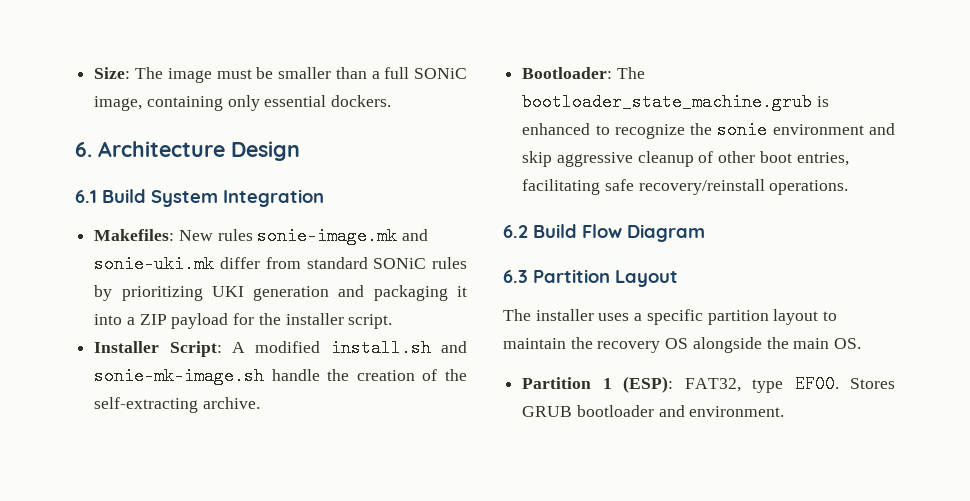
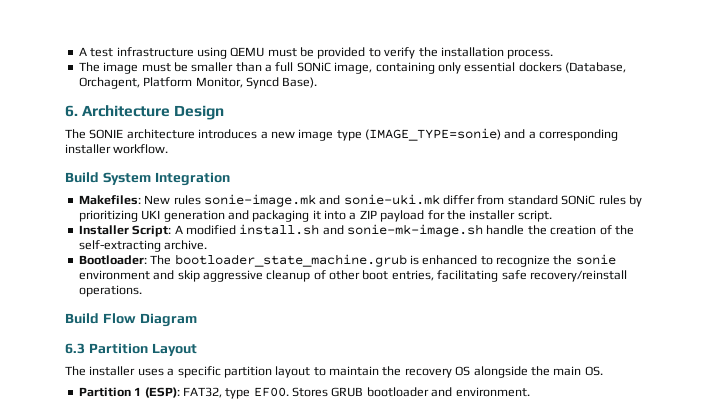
- Size: The image must be smaller than a full SONiC image, containing only essential dockers.
+ A test infrastructure using QEMU must be provided to verify the installation process.
+ The image must be smaller than a full SONiC image, containing only essential dockers (Database, Orchagent, Platform Monitor, Syncd Base).
  6. Architecture Design
- 6.1 Build System Integration
+ The SONIE architecture introduces a new image type (IMAGE_TYPE=sonie) and a corresponding installer workflow.
+ Build System Integration
- 6.2 Build Flow Diagram
+ Build Flow Diagram

